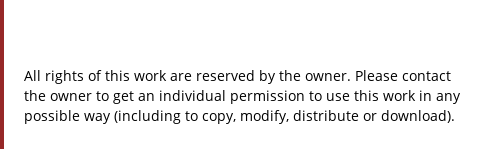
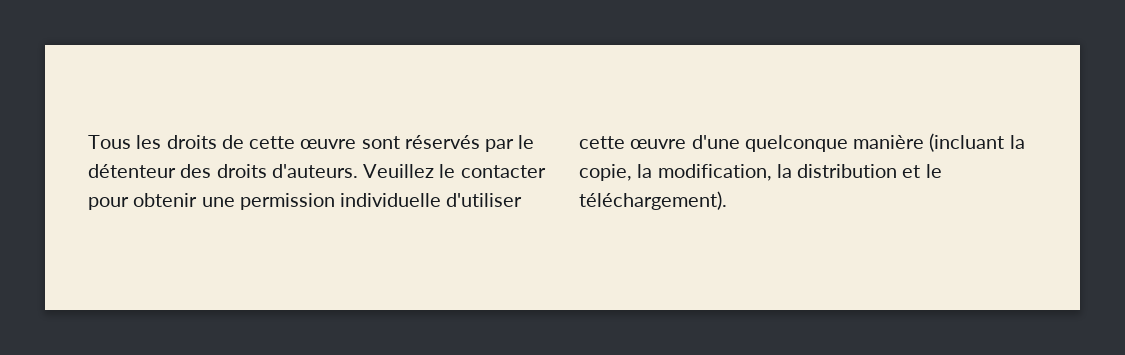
- All rights of this work are reserved by the owner. Please contact the owner to get an individual permission to use this work in any possible way (including to copy, modify, distribute or download).
+ Tous les droits de cette œuvre sont réservés par le détenteur des droits d'auteurs. Veuillez le contacter pour obtenir une permission individuelle d'utiliser cette œuvre d'une quelconque manière (incluant la copie, la modification, la distribution et le téléchargement).

